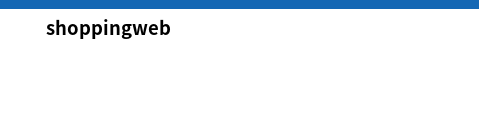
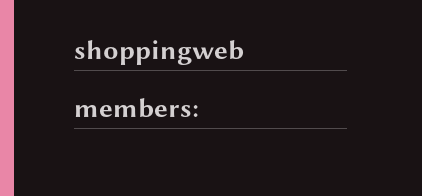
+ members:

